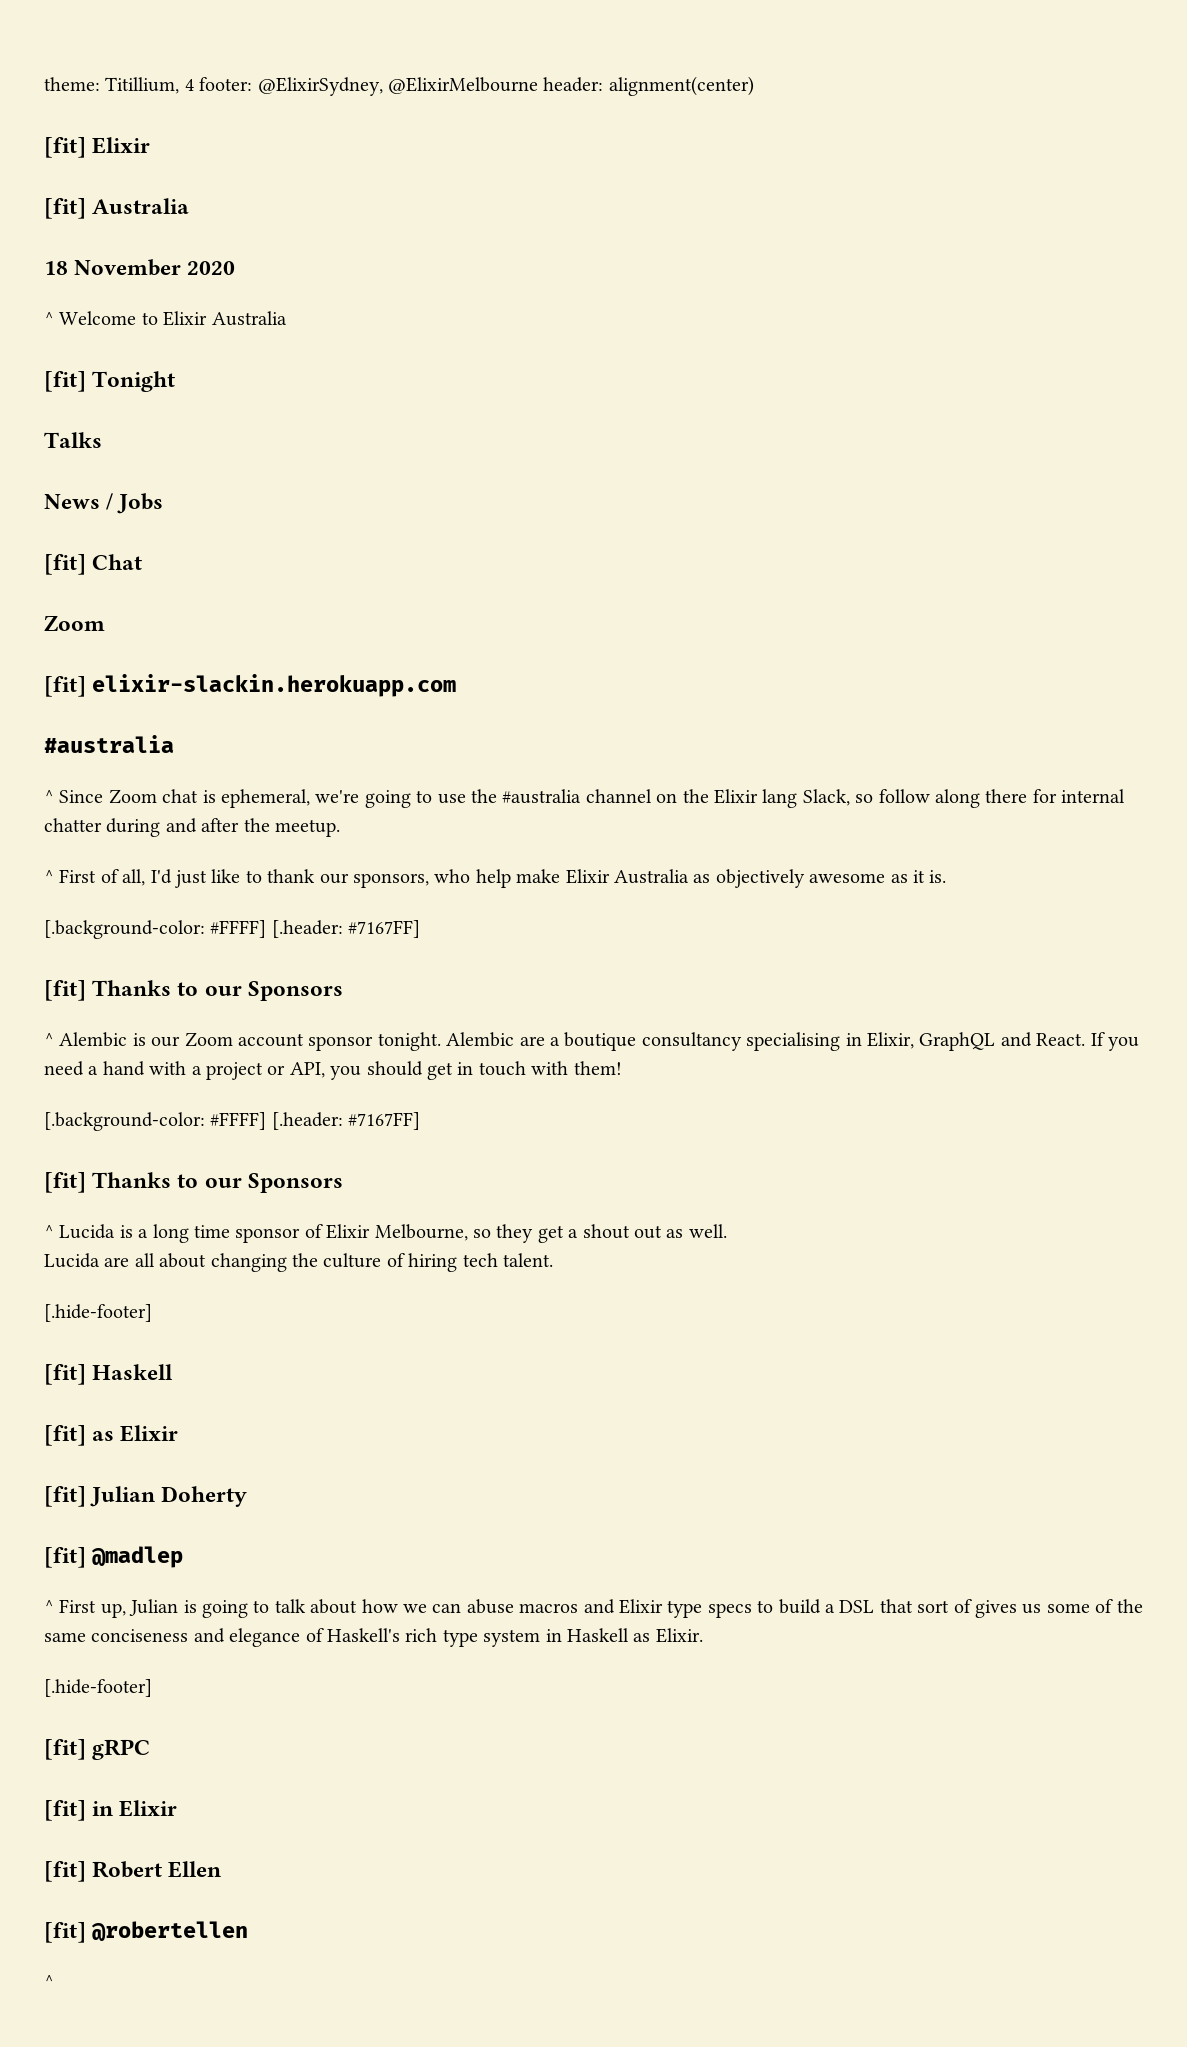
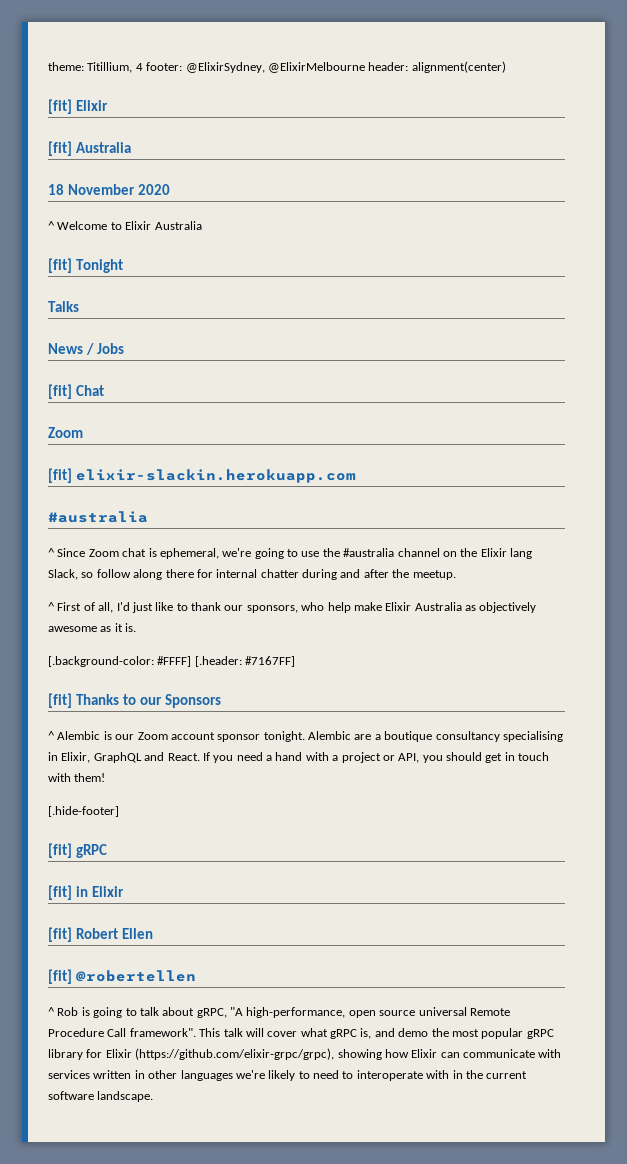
  If you need a hand with a project or API, you should get in touch with them!
- [.background-color: #FFFF] [.header: #7167FF]
- [fit] Thanks to our Sponsors
- ^ Lucida is a long time sponsor of Elixir Melbourne, so they get a shout out as well.
- Lucida are all about changing the culture of hiring tech talent.
- [.hide-footer]
- [fit] Haskell
- [fit] as Elixir
- [fit] Julian Doherty
- [fit] @madlep
- ^ First up, Julian is going to talk about how we can abuse macros and Elixir type specs to build a DSL that sort of gives us some of the same conciseness and elegance of Haskell's rich type system in Haskell as Elixir.
  [fit] @robertellen
- ^
+ ^ Rob is going to talk about gRPC, "A high-performance, open source universal Remote Procedure Call framework". This talk will cover what gRPC is, and demo the most popular gRPC library for Elixir (https://github.com/elixir-grpc/grpc), showing how Elixir can communicate with services written in other languages we're likely to need to interoperate with in the current software landscape.

